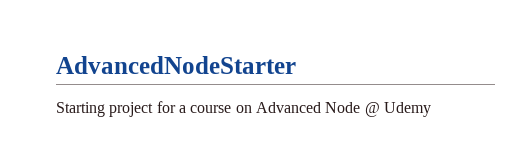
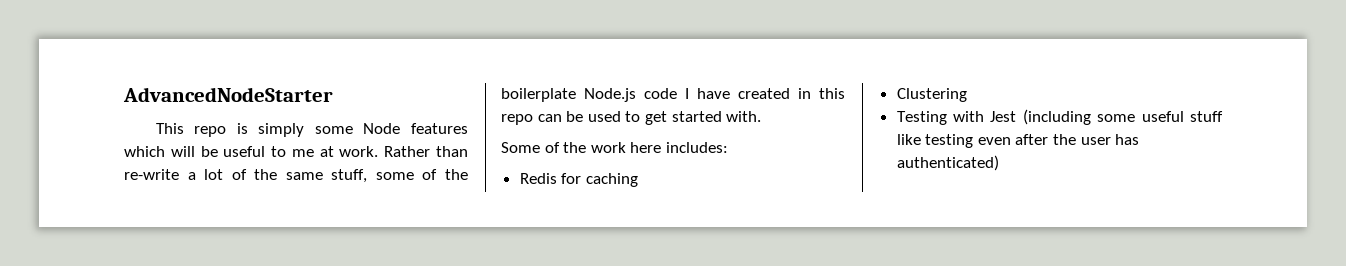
- Starting project for a course on Advanced Node @ Udemy
+ This repo is simply some Node features which will be useful to me at work. Rather than re-write a lot of the same stuff, some of the boilerplate Node.js code I have created in this repo can be used to get started with.
+ Some of the work here includes:
+ Redis for caching
+ Clustering
+ Testing with Jest (including some useful stuff like testing even after the user has authenticated)

